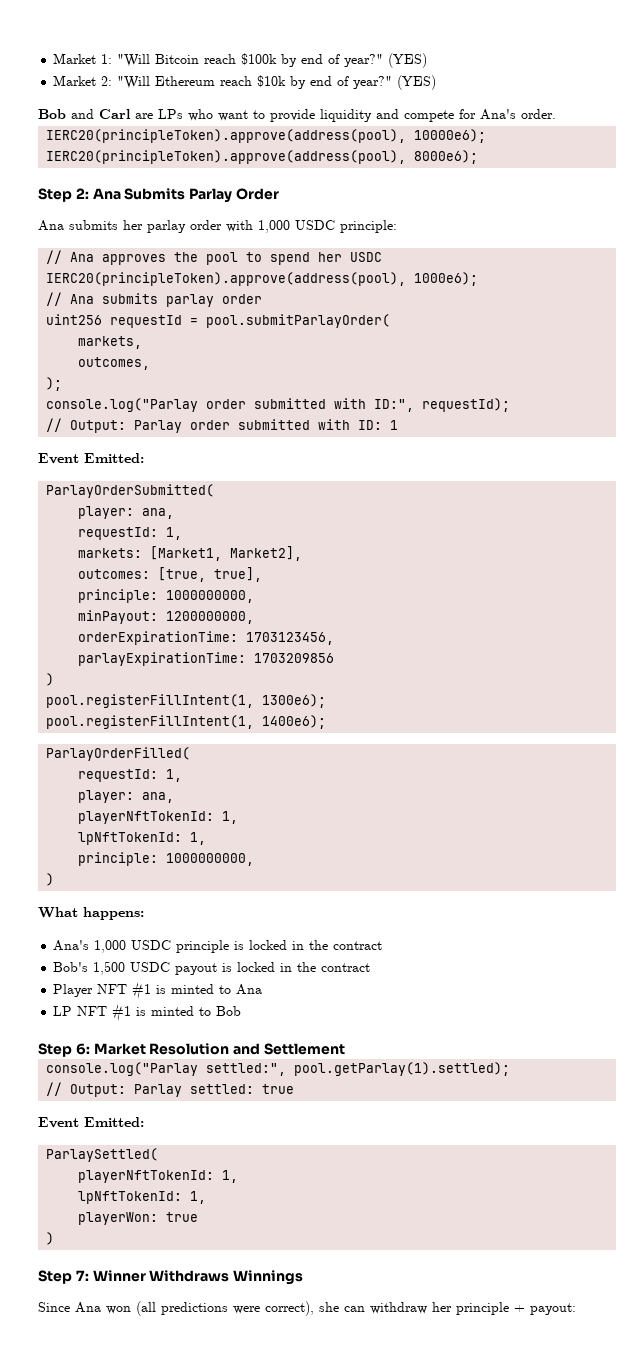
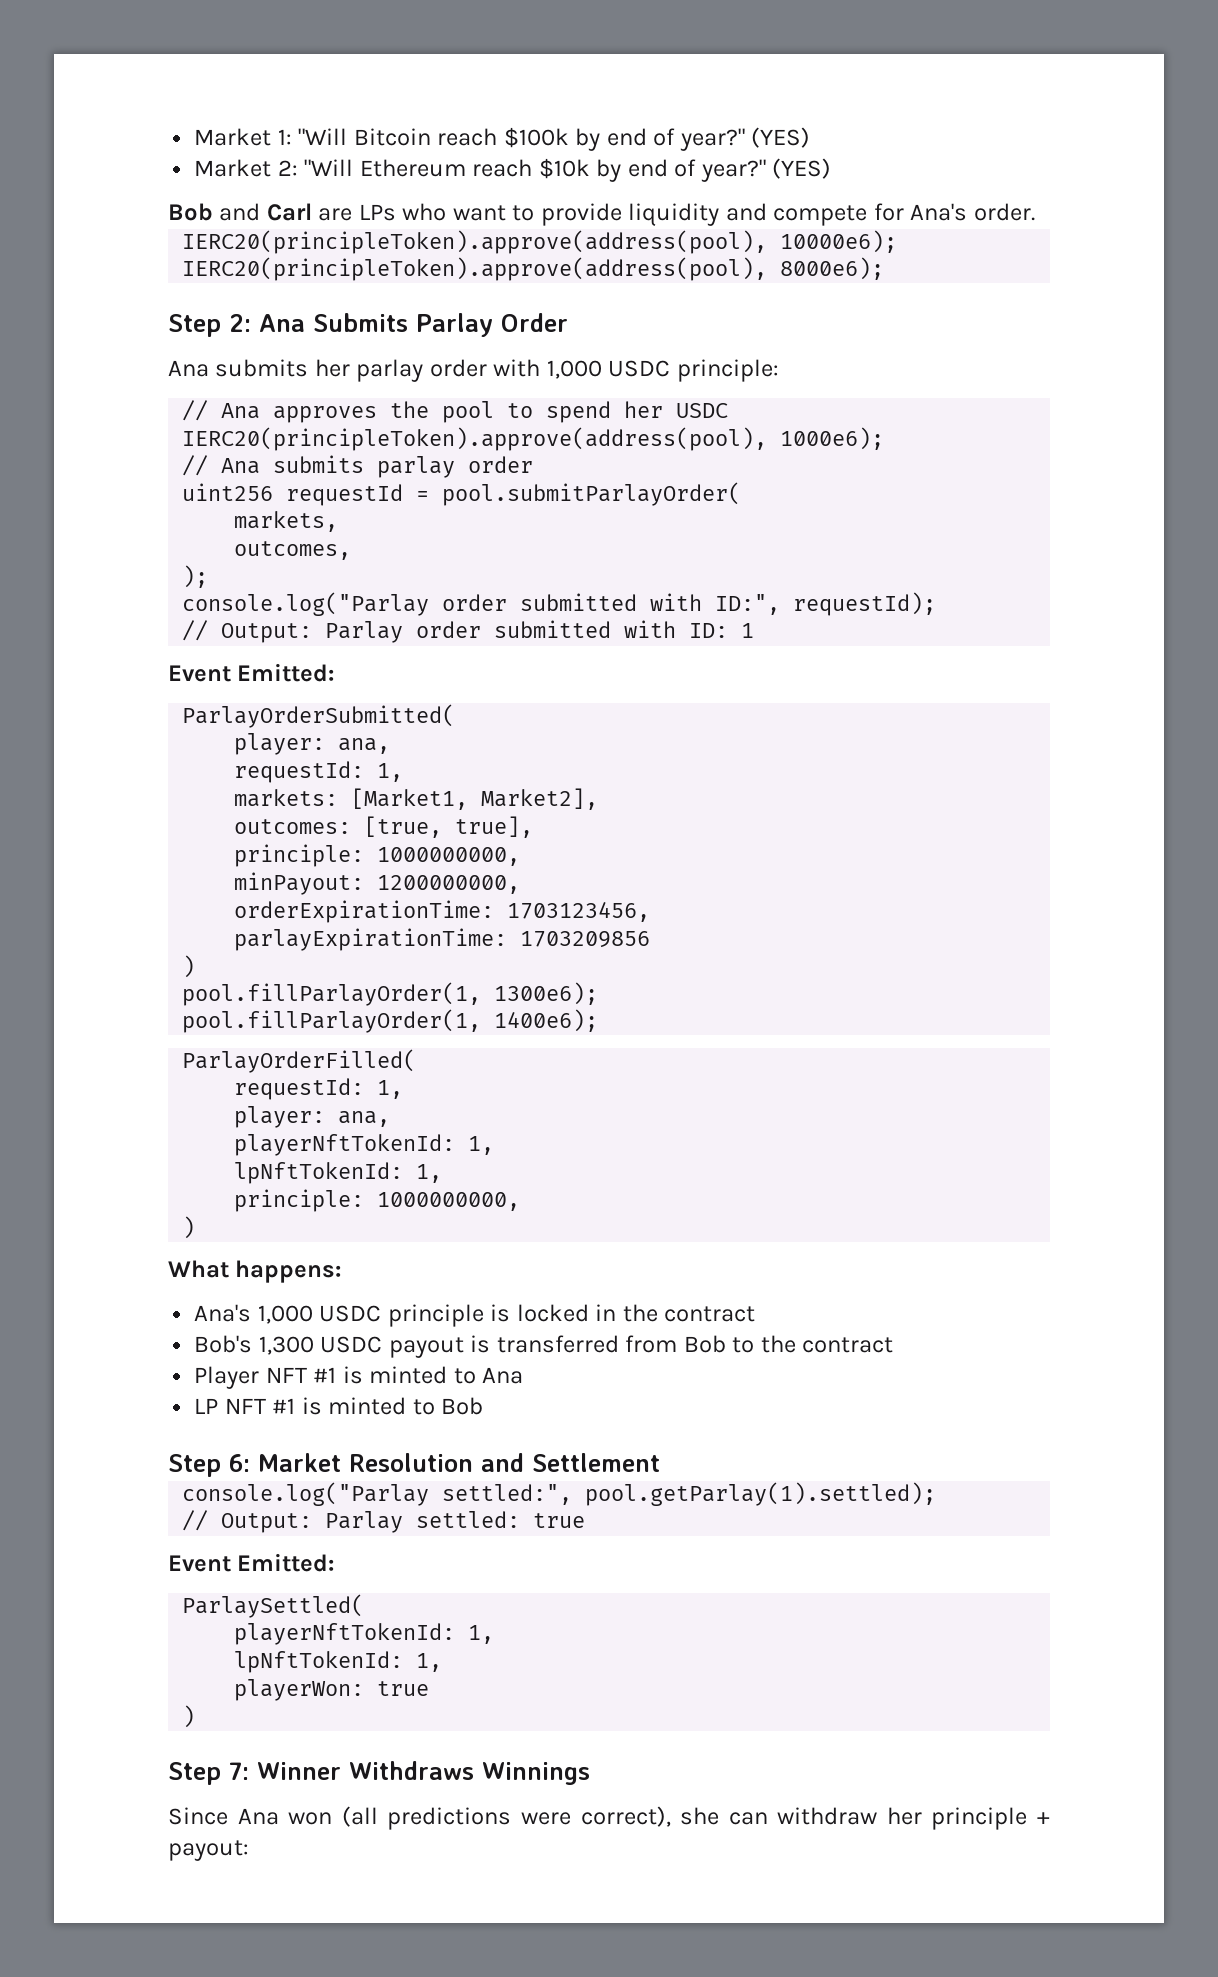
- pool.registerFillIntent(1, 1300e6);
+ pool.fillParlayOrder(1, 1300e6);
- pool.registerFillIntent(1, 1400e6);
+ pool.fillParlayOrder(1, 1400e6);
- Bob's 1,500 USDC payout is locked in the contract
+ Bob's 1,300 USDC payout is transferred from Bob to the contract

